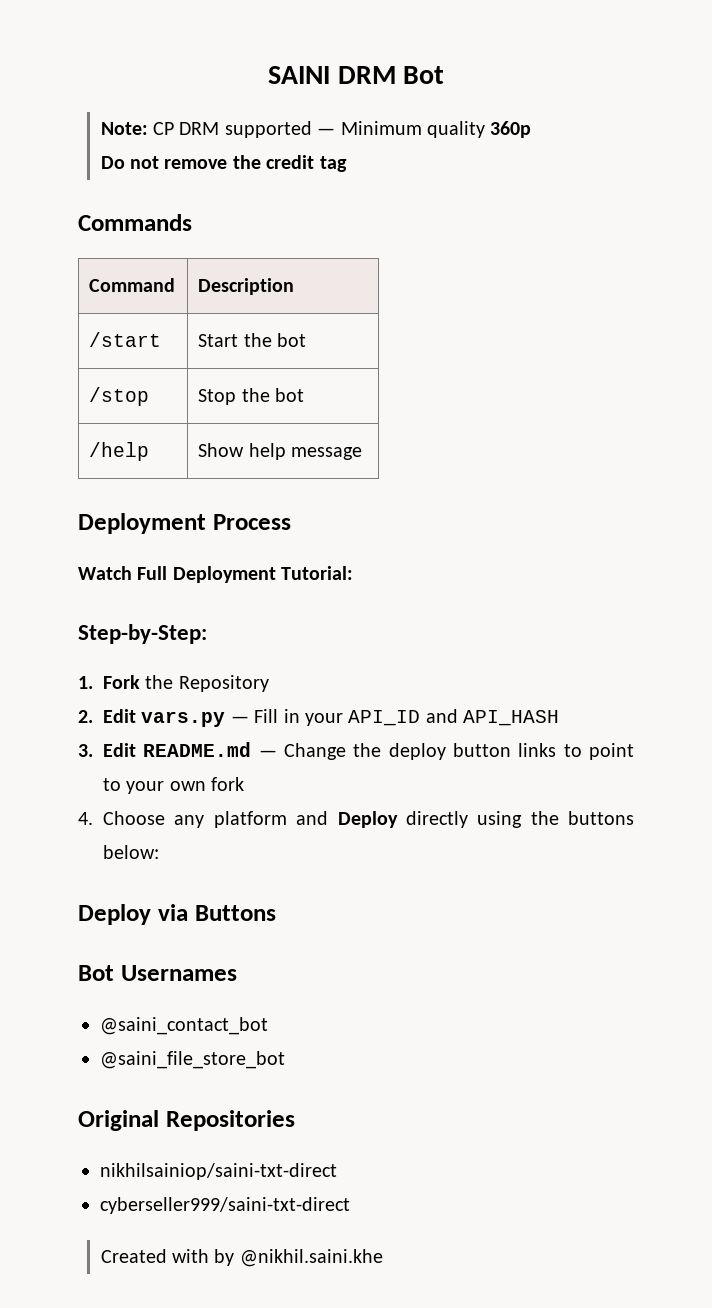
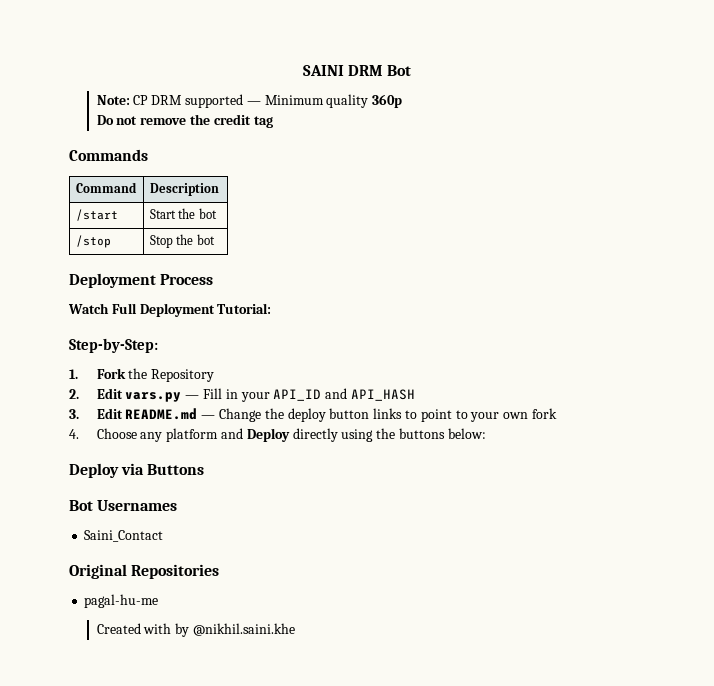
- /help | Show help message
- @saini_contact_bot
- @saini_file_store_bot
+ Saini_Contact
- nikhilsainiop/saini-txt-direct
- cyberseller999/saini-txt-direct
+ pagal-hu-me

